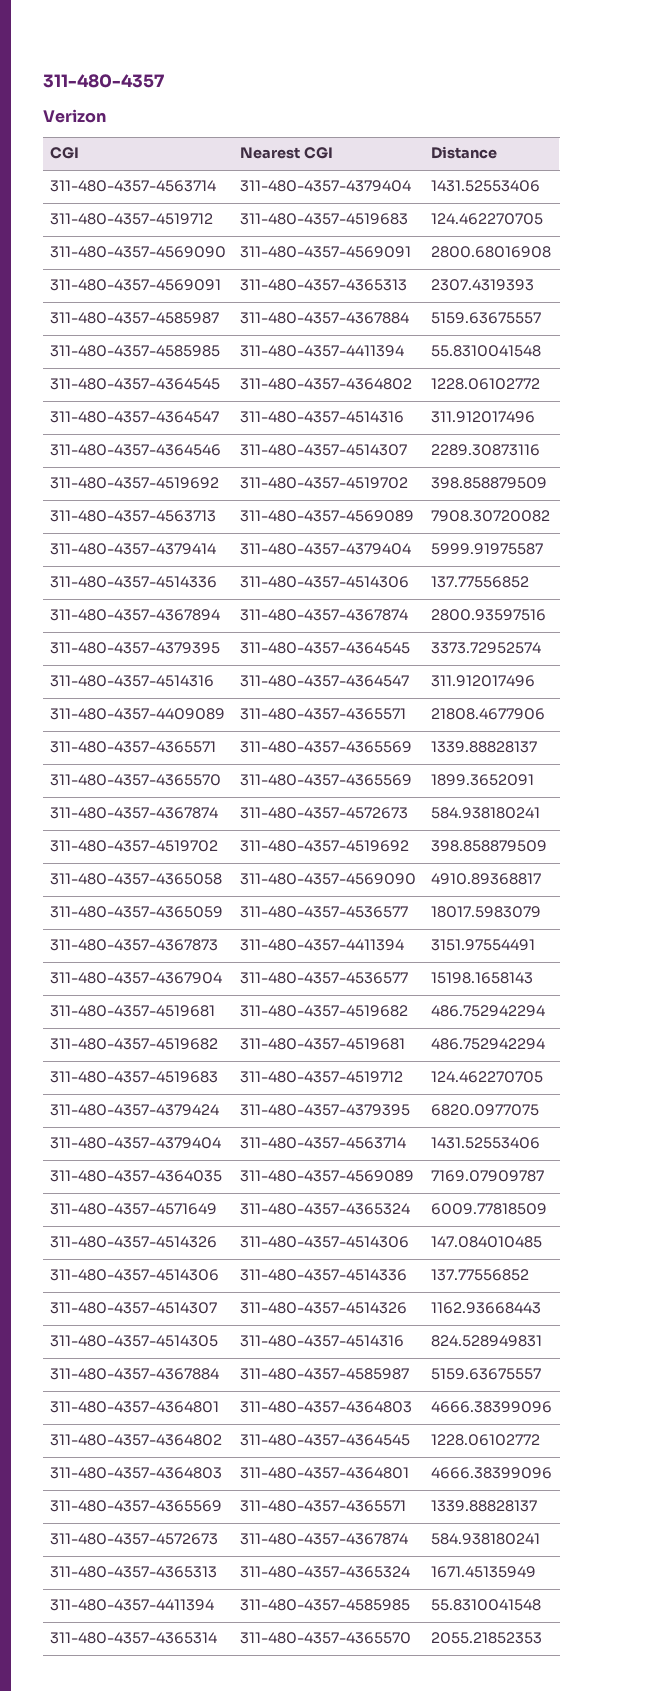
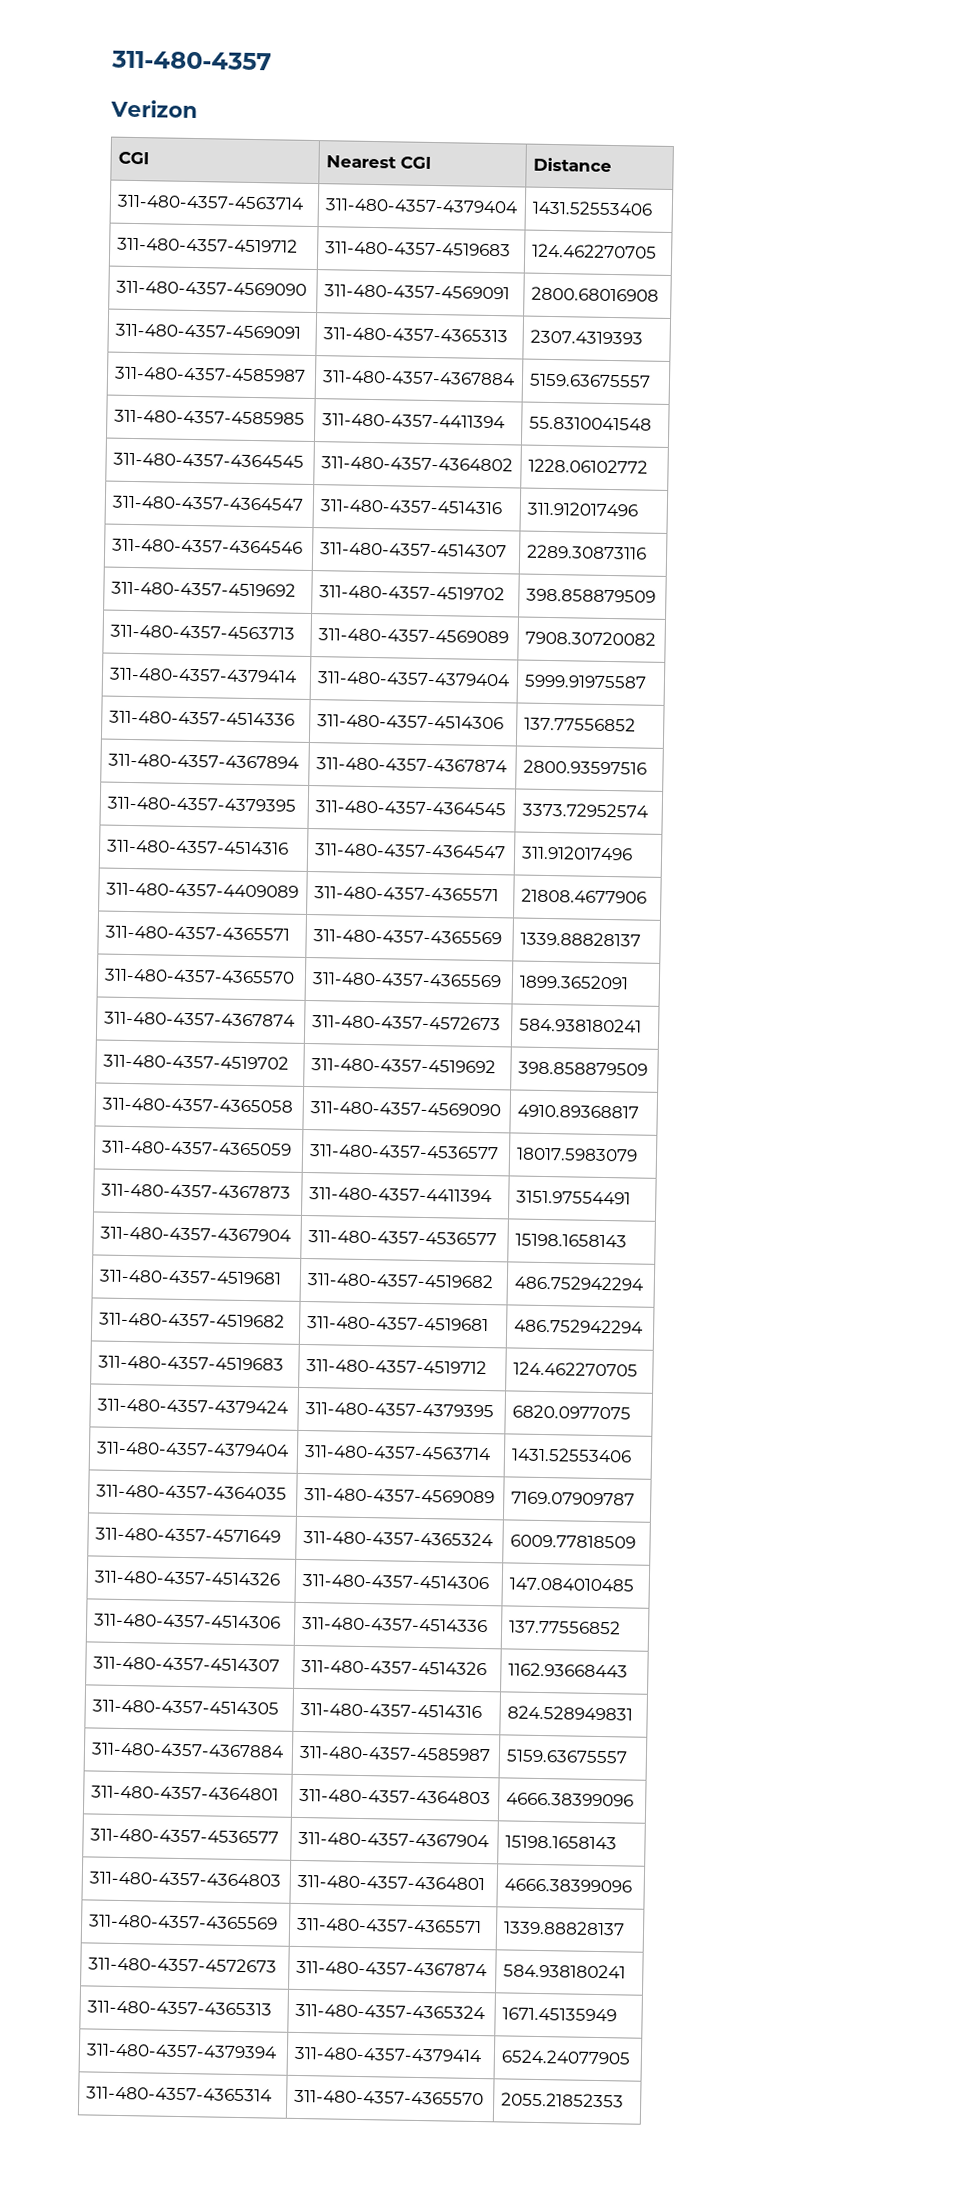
- 311-480-4357-4364802 | 311-480-4357-4364545 | 1228.06102772
+ 311-480-4357-4536577 | 311-480-4357-4367904 | 15198.1658143
- 311-480-4357-4411394 | 311-480-4357-4585985 | 55.8310041548
+ 311-480-4357-4379394 | 311-480-4357-4379414 | 6524.24077905

